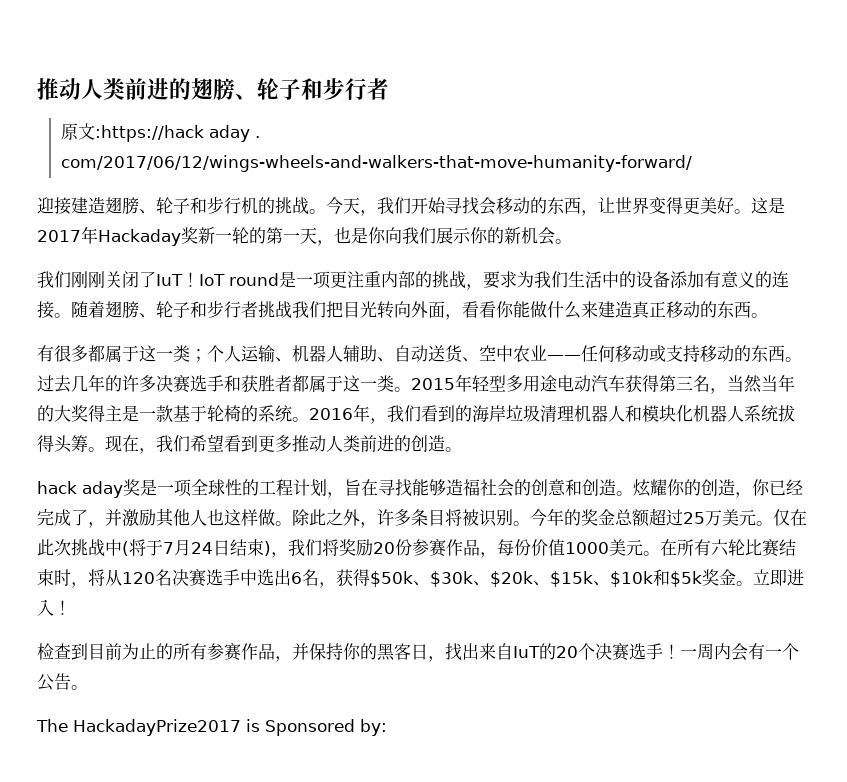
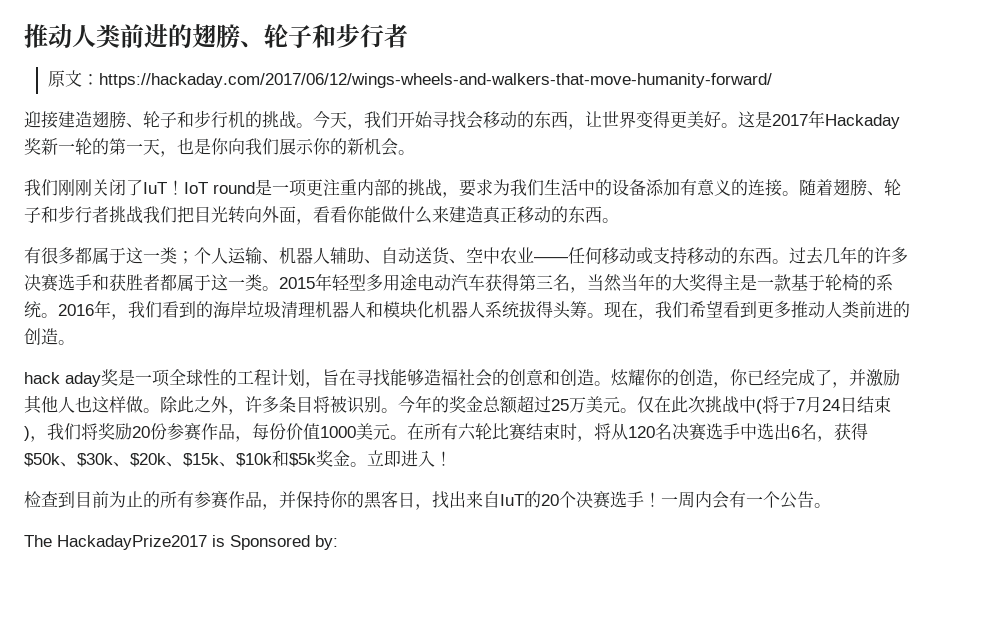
- 原文:https://hack aday . com/2017/06/12/wings-wheels-and-walkers-that-move-humanity-forward/
+ 原文：https://hackaday.com/2017/06/12/wings-wheels-and-walkers-that-move-humanity-forward/

